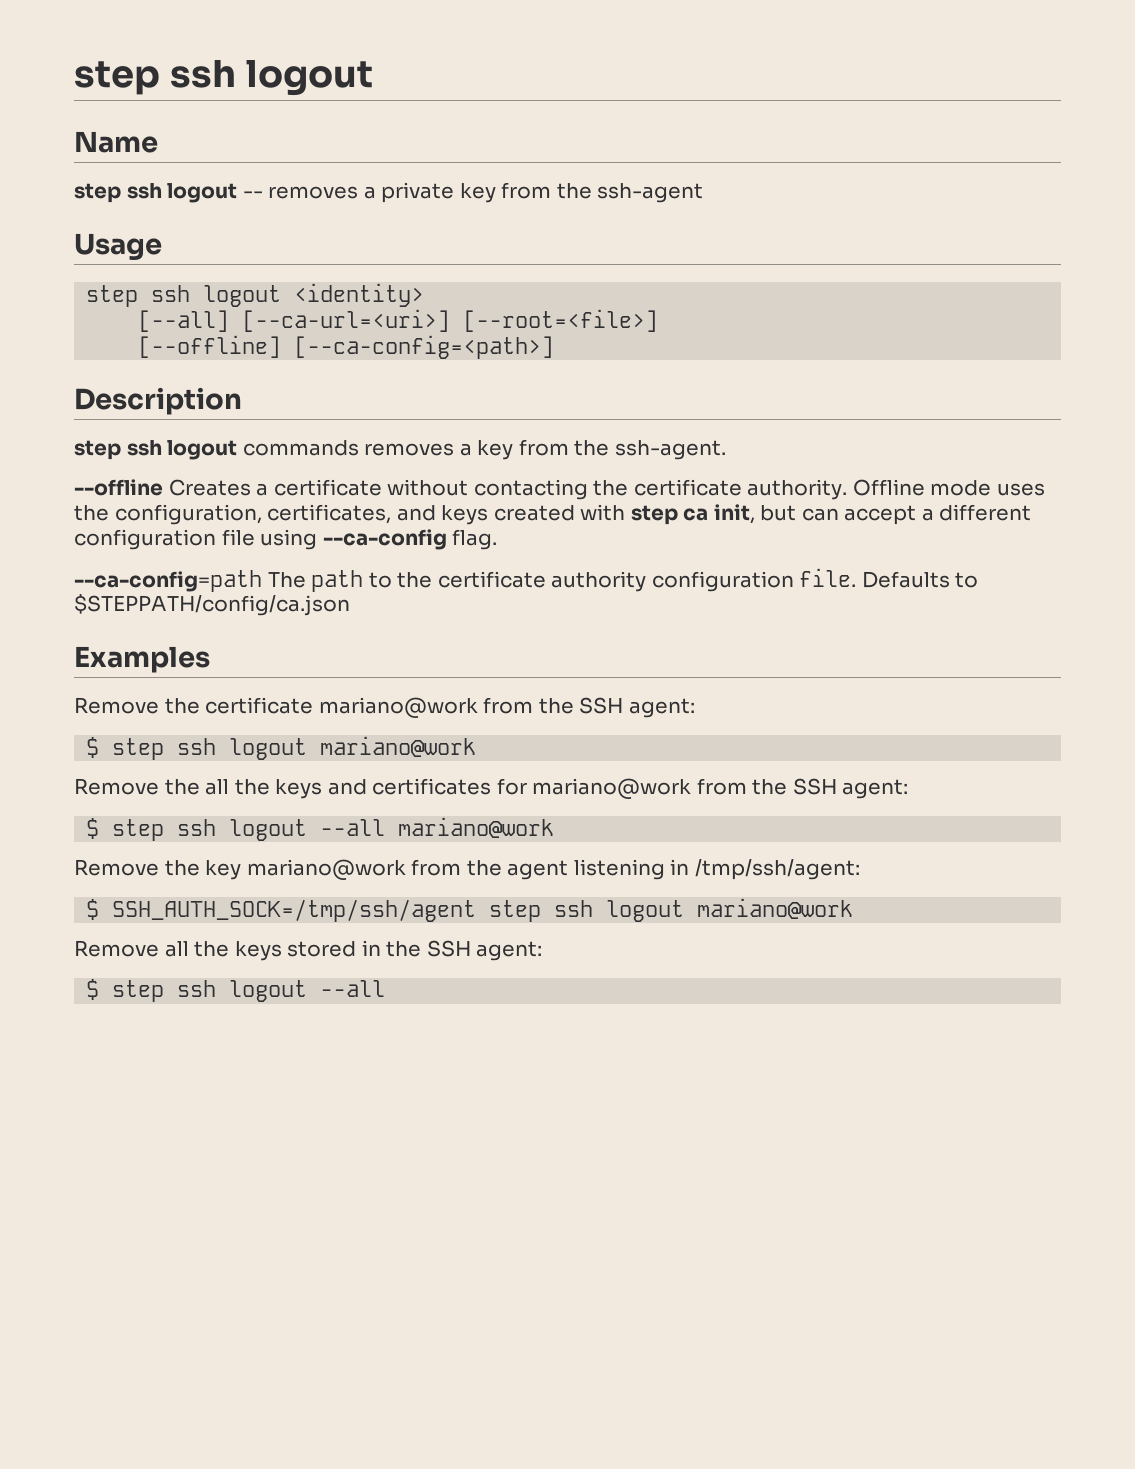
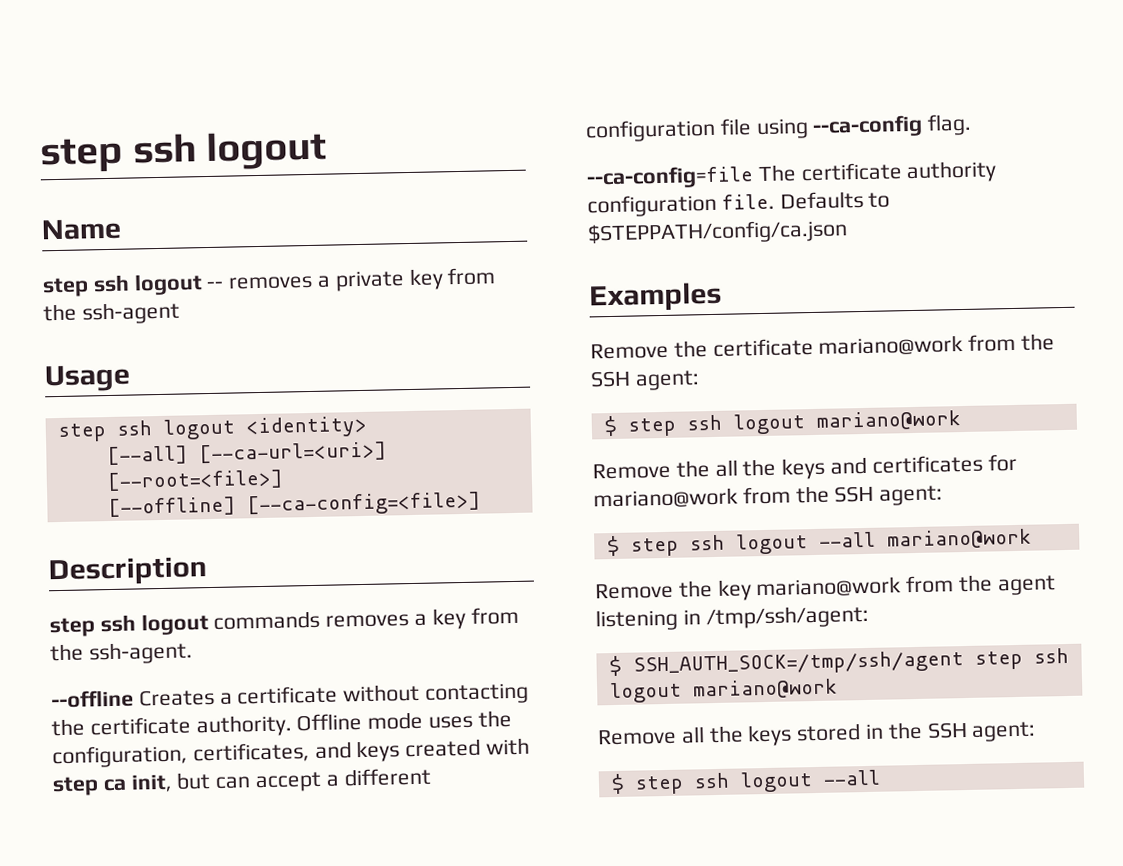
- [--offline] [--ca-config=<path>]
+ [--offline] [--ca-config=<file>]
- --ca-config=path The path to the certificate authority configuration file.
+ --ca-config=file The certificate authority configuration file.

